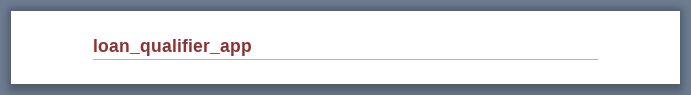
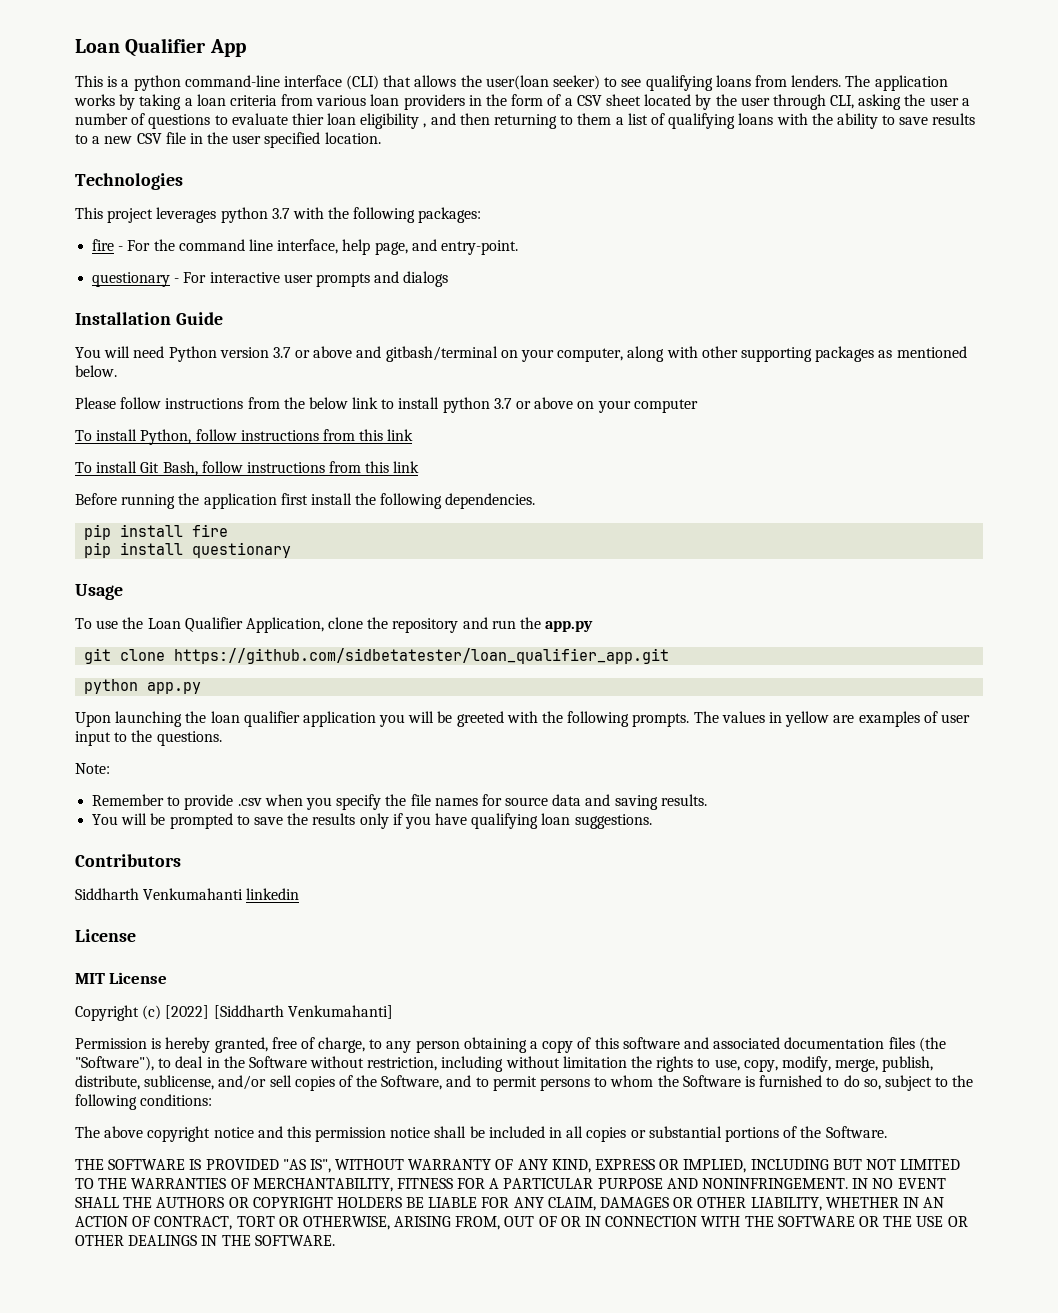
- loan_qualifier_app
+ Loan Qualifier App
+ This is a python command-line interface (CLI) that allows the user(loan seeker) to see qualifying loans from lenders. The application works by taking a loan criteria from various loan providers in the form of a CSV sheet located by the user through CLI, asking the user a number of questions to evaluate thier loan eligibility , and then returning to them a list of qualifying loans with the ability to save results to a new CSV file in the user specified location.
+ Technologies
+ This project leverages python 3.7 with the following packages:
+ fire - For the command line interface, help page, and entry-point.
+ questionary - For interactive user prompts and dialogs
+ Installation Guide
+ You will need Python version 3.7 or above and gitbash/terminal on your computer, along with other supporting packages as mentioned below.
+ Please follow instructions from the below link to install python 3.7 or above on your computer
+ To install Python, follow instructions from this link
+ To install Git Bash, follow instructions from this link
+ Before running the application first install the following dependencies.
+ pip install fire
+ pip install questionary
+ Usage
+ To use the Loan Qualifier Application, clone the repository and run the app.py
+ git clone https://github.com/sidbetatester/loan_qualifier_app.git
+ python app.py
+ Upon launching the loan qualifier application you will be greeted with the following prompts. The values in yellow are examples of user input to the questions.
+ Note:
+ Remember to provide .csv when you specify the file names for source data and saving results.
+ You will be prompted to save the results only if you have qualifying loan suggestions.
+ Contributors
+ Siddharth Venkumahanti linkedin
+ License
+ MIT License
+ Copyright (c) [2022] [Siddharth Venkumahanti]
+ Permission is hereby granted, free of charge, to any person obtaining a copy of this software and associated documentation files (the "Software"), to deal in the Software without restriction, including without limitation the rights to use, copy, modify, merge, publish, distribute, sublicense, and/or sell copies of the Software, and to permit persons to whom the Software is furnished to do so, subject to the following conditions:
+ The above copyright notice and this permission notice shall be included in all copies or substantial portions of the Software.
+ THE SOFTWARE IS PROVIDED "AS IS", WITHOUT WARRANTY OF ANY KIND, EXPRESS OR IMPLIED, INCLUDING BUT NOT LIMITED TO THE WARRANTIES OF MERCHANTABILITY, FITNESS FOR A PARTICULAR PURPOSE AND NONINFRINGEMENT. IN NO EVENT SHALL THE AUTHORS OR COPYRIGHT HOLDERS BE LIABLE FOR ANY CLAIM, DAMAGES OR OTHER LIABILITY, WHETHER IN AN ACTION OF CONTRACT, TORT OR OTHERWISE, ARISING FROM, OUT OF OR IN CONNECTION WITH THE SOFTWARE OR THE USE OR OTHER DEALINGS IN THE SOFTWARE.

